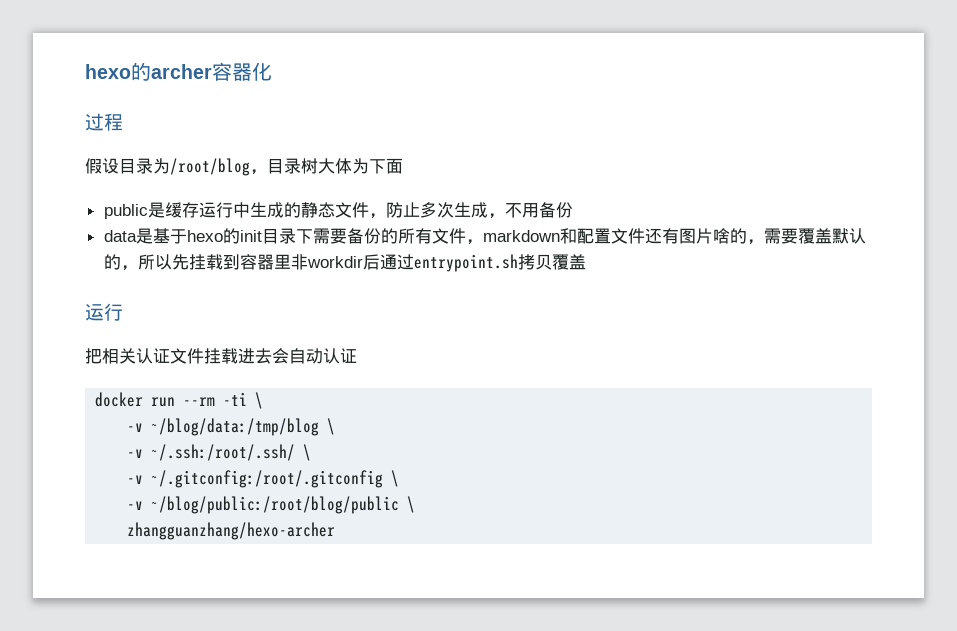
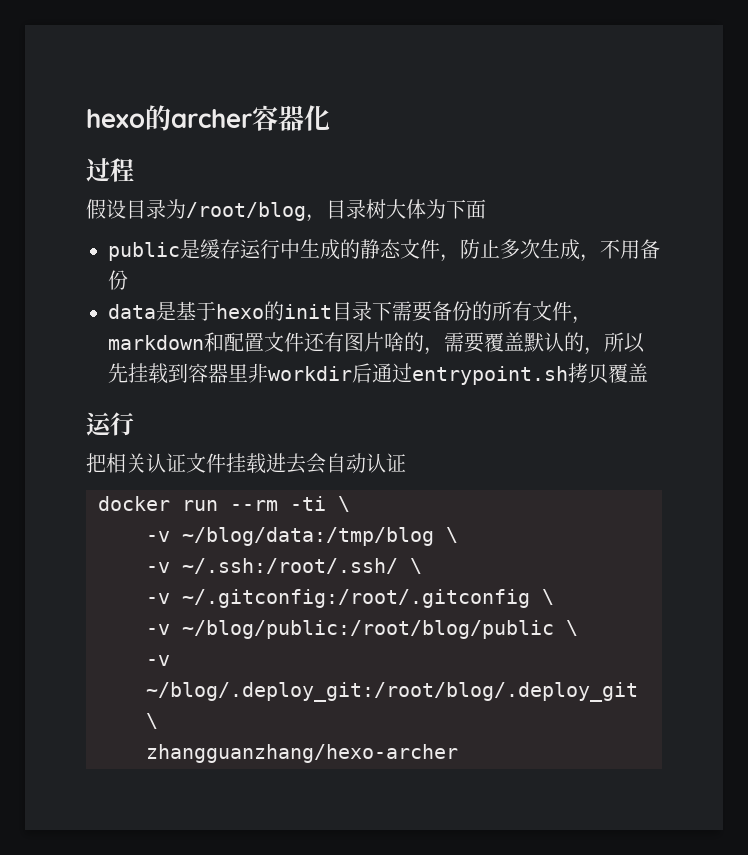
+ -v ~/blog/.deploy_git:/root/blog/.deploy_git \

